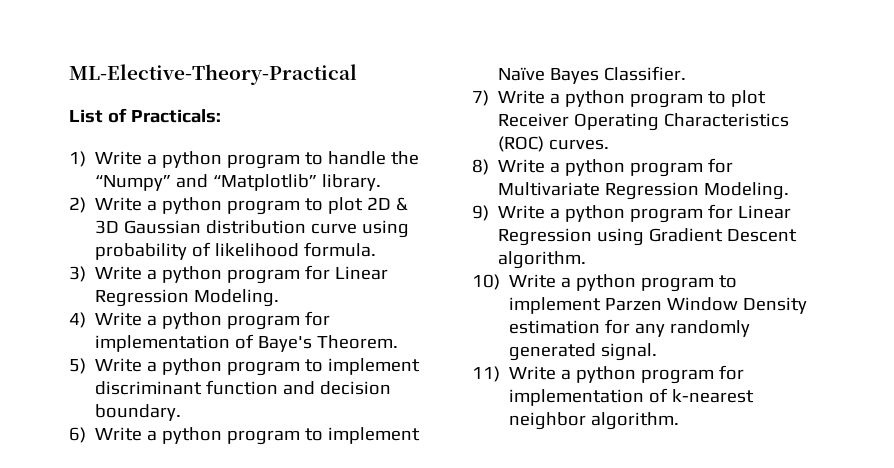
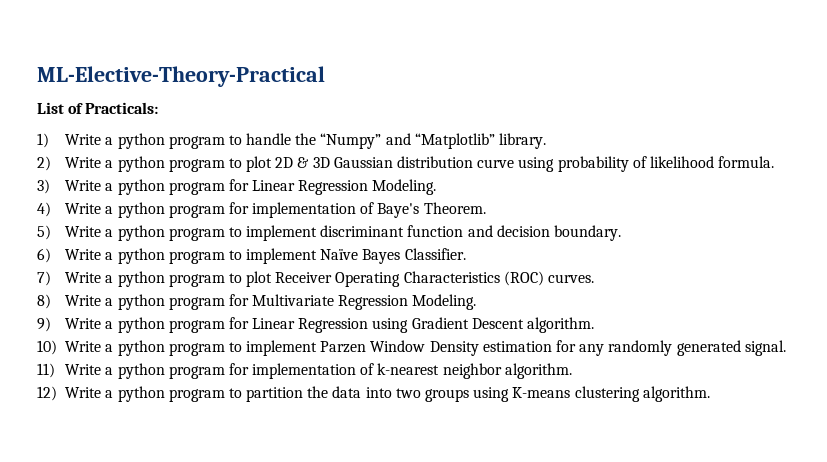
+ 12) Write a python program to partition the data into two groups using K-means clustering algorithm.

